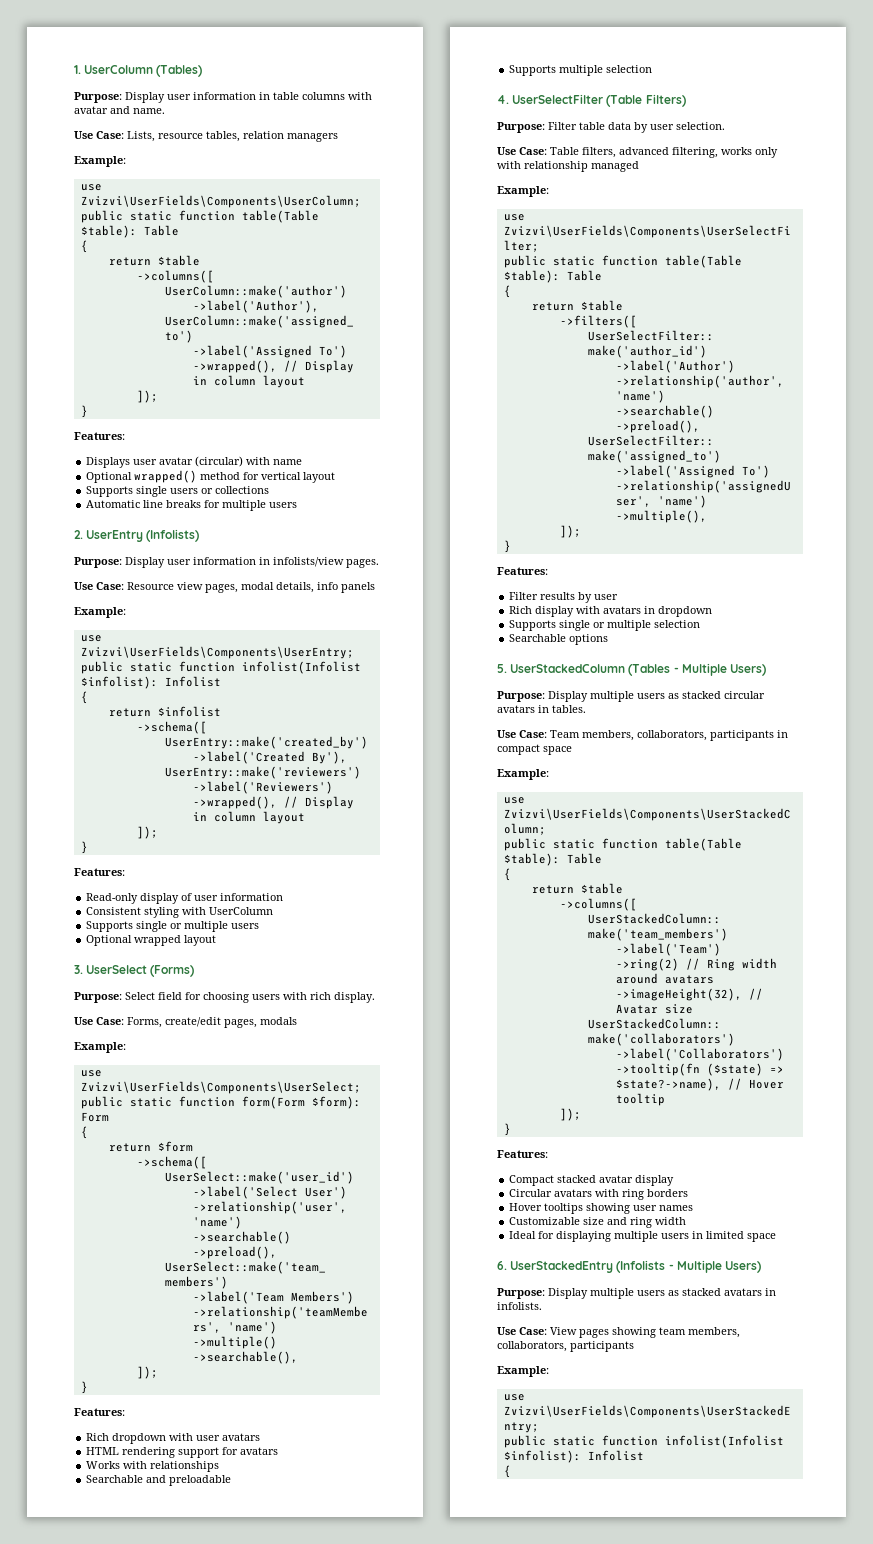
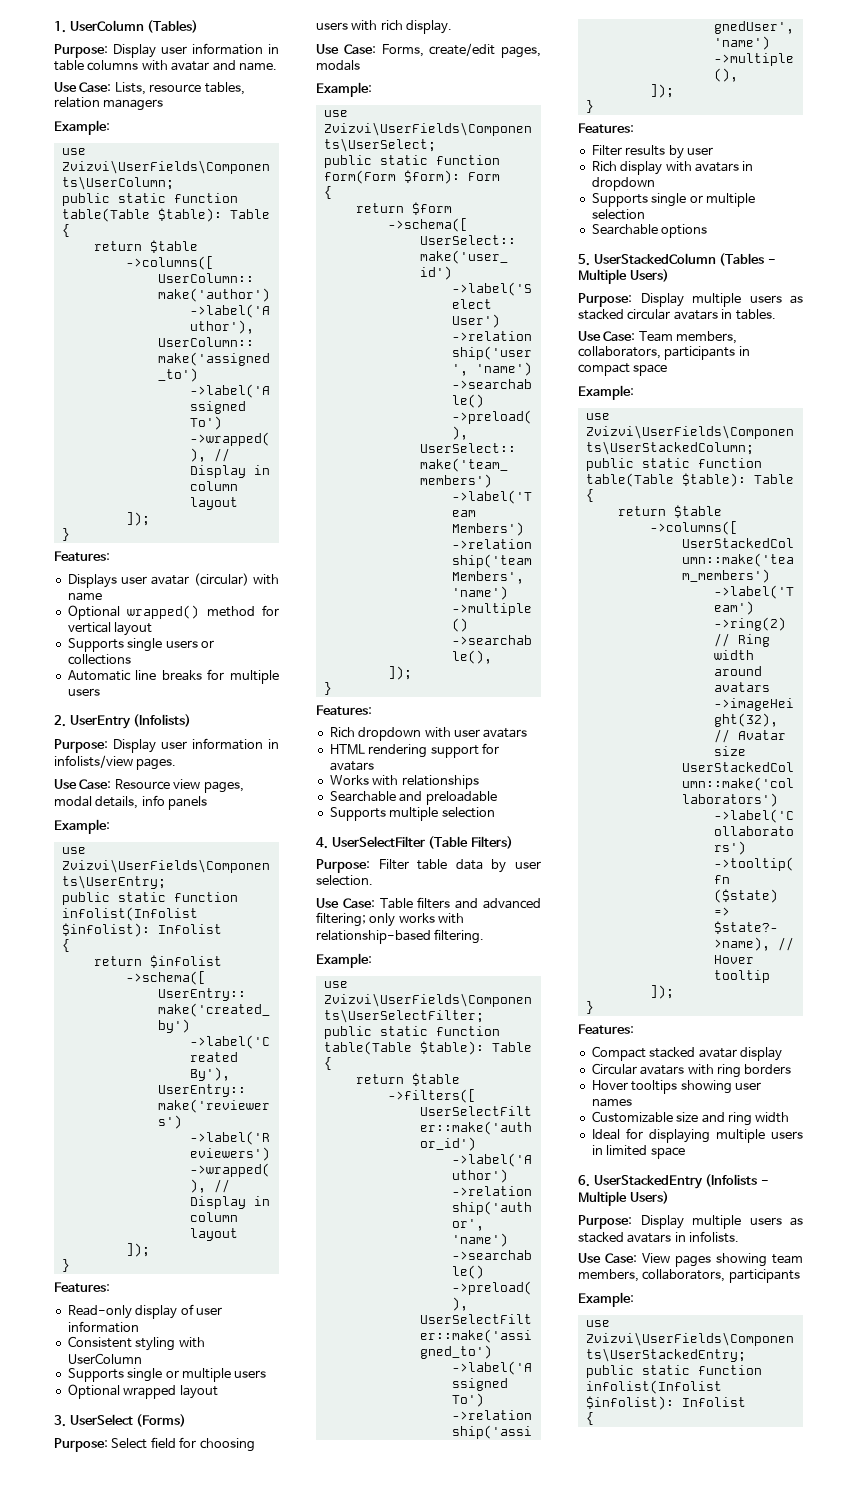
- Use Case: Table filters, advanced filtering, works only with relationship managed
+ Use Case: Table filters and advanced filtering; only works with relationship-based filtering.

